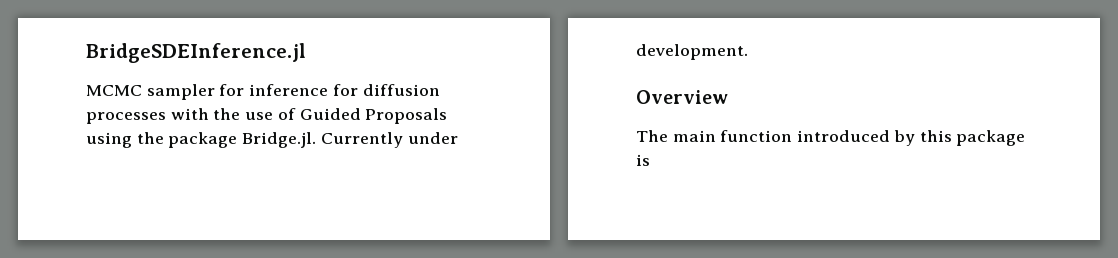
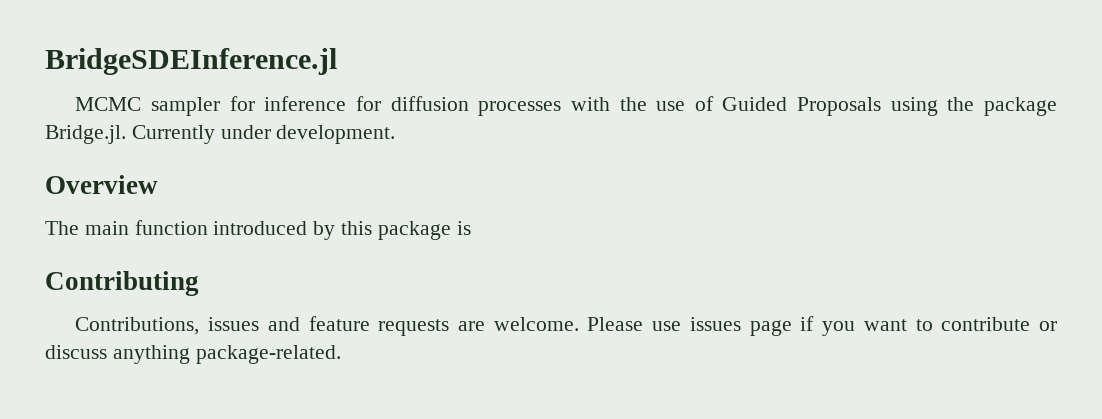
+ Contributing
+ Contributions, issues and feature requests are welcome. Please use issues page if you want to contribute or discuss anything package-related.

